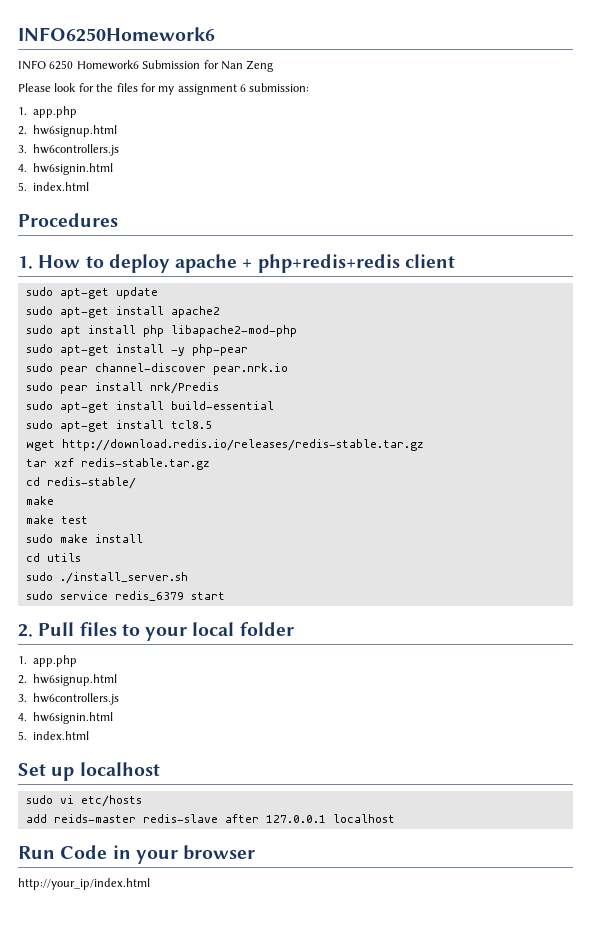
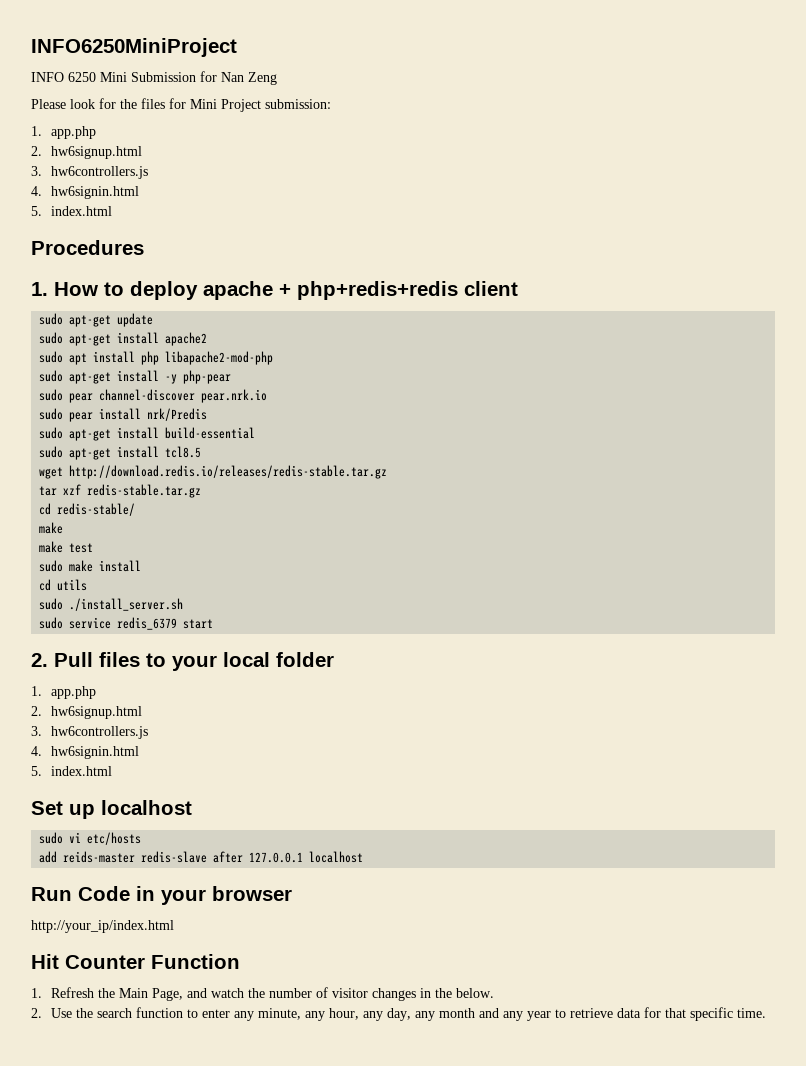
- INFO6250Homework6
+ INFO6250MiniProject
- INFO 6250 Homework6 Submission for Nan Zeng
+ INFO 6250 Mini Submission for Nan Zeng
- Please look for the files for my assignment 6 submission:
+ Please look for the files for Mini Project submission:
+ Hit Counter Function
+ 1. Refresh the Main Page, and watch the number of visitor changes in the below.
+ 2. Use the search function to enter any minute, any hour, any day, any month and any year to retrieve data for that specific time.

